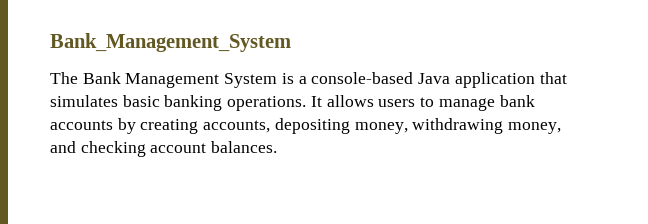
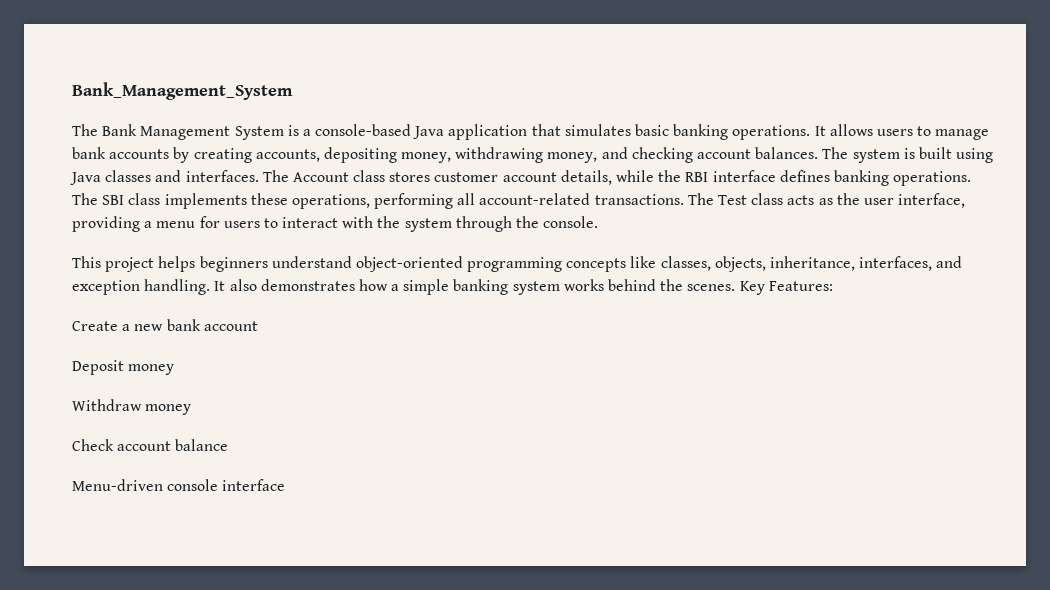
+ The system is built using Java classes and interfaces. The Account class stores customer account details, while the RBI interface defines banking operations. The SBI class implements these operations, performing all account-related transactions. The Test class acts as the user interface, providing a menu for users to interact with the system through the console.
+ This project helps beginners understand object-oriented programming concepts like classes, objects, inheritance, interfaces, and exception handling. It also demonstrates how a simple banking system works behind the scenes. Key Features:
+ Create a new bank account
+ Deposit money
+ Withdraw money
+ Check account balance
+ Menu-driven console interface

